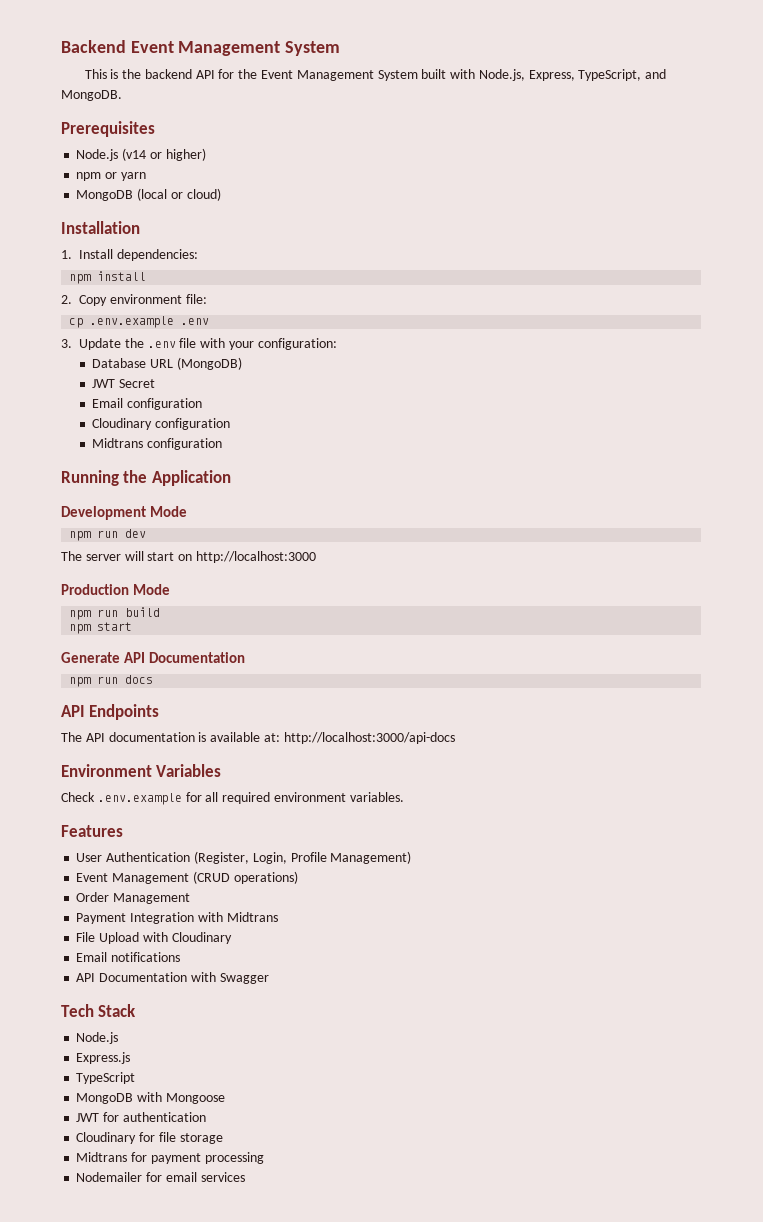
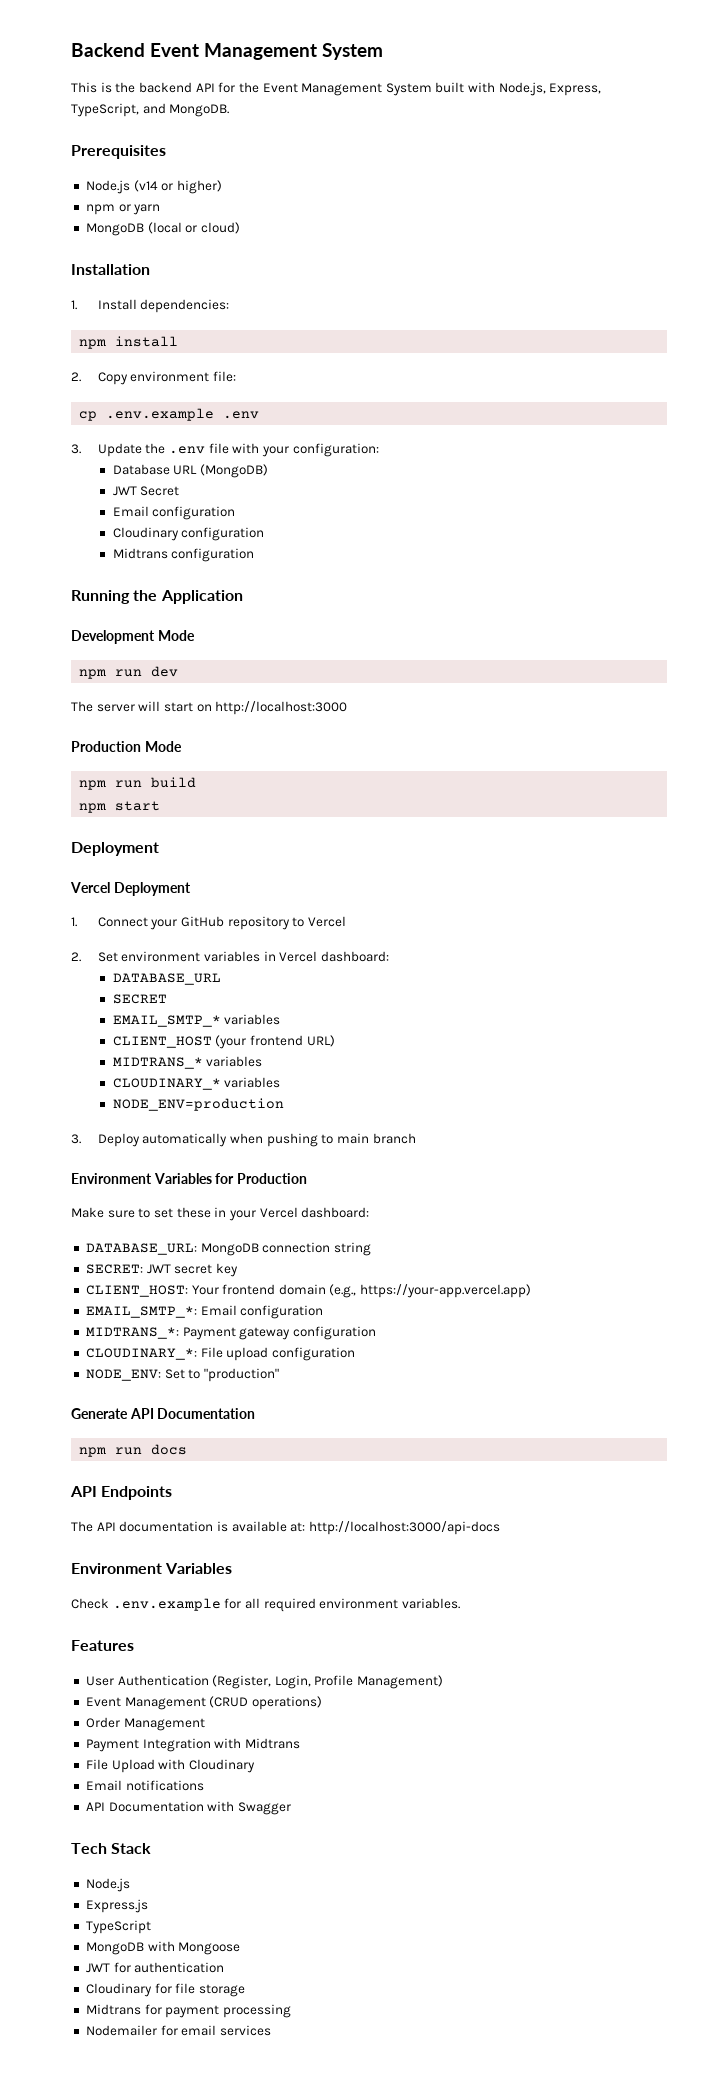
  npm start
+ Deployment
+ Vercel Deployment
+ 1. Connect your GitHub repository to Vercel
+ 2. Set environment variables in Vercel dashboard:
+ DATABASE_URL
+ SECRET
+ EMAIL_SMTP_* variables
+ CLIENT_HOST (your frontend URL)
+ MIDTRANS_* variables
+ CLOUDINARY_* variables
+ NODE_ENV=production
+ 3. Deploy automatically when pushing to main branch
+ Environment Variables for Production
+ Make sure to set these in your Vercel dashboard:
+ DATABASE_URL: MongoDB connection string
+ SECRET: JWT secret key
+ CLIENT_HOST: Your frontend domain (e.g., https://your-app.vercel.app)
+ EMAIL_SMTP_*: Email configuration
+ MIDTRANS_*: Payment gateway configuration
+ CLOUDINARY_*: File upload configuration
+ NODE_ENV: Set to "production"

